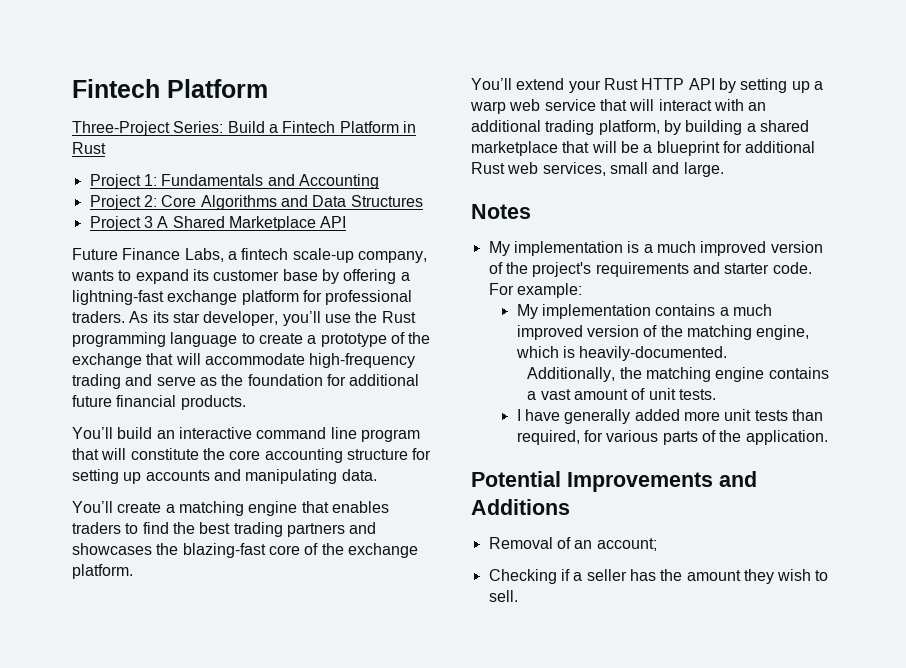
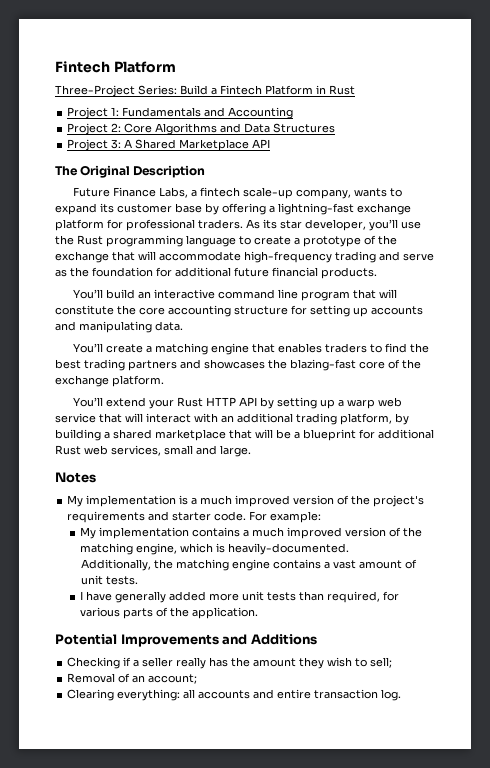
- Project 3 A Shared Marketplace API
+ Project 3: A Shared Marketplace API
+ The Original Description
- Removal of an account;
- Checking if a seller has the amount they wish to sell.
+ Checking if a seller really has the amount they wish to sell;
+ Removal of an account;
+ Clearing everything: all accounts and entire transaction log.

